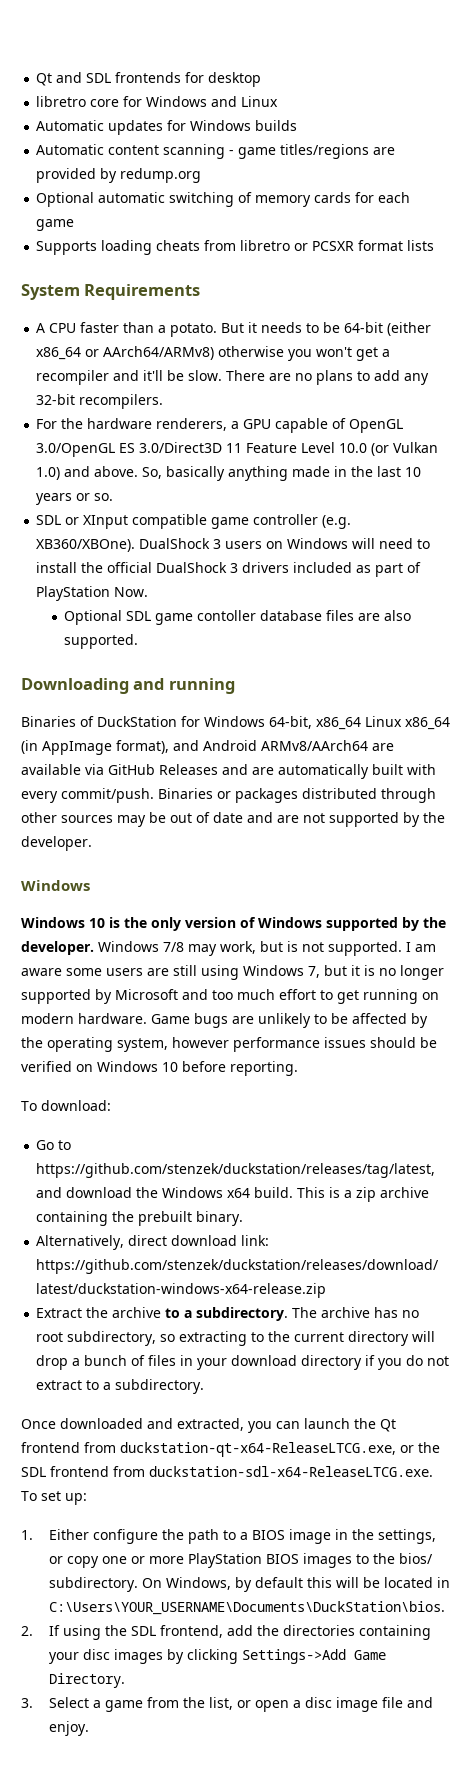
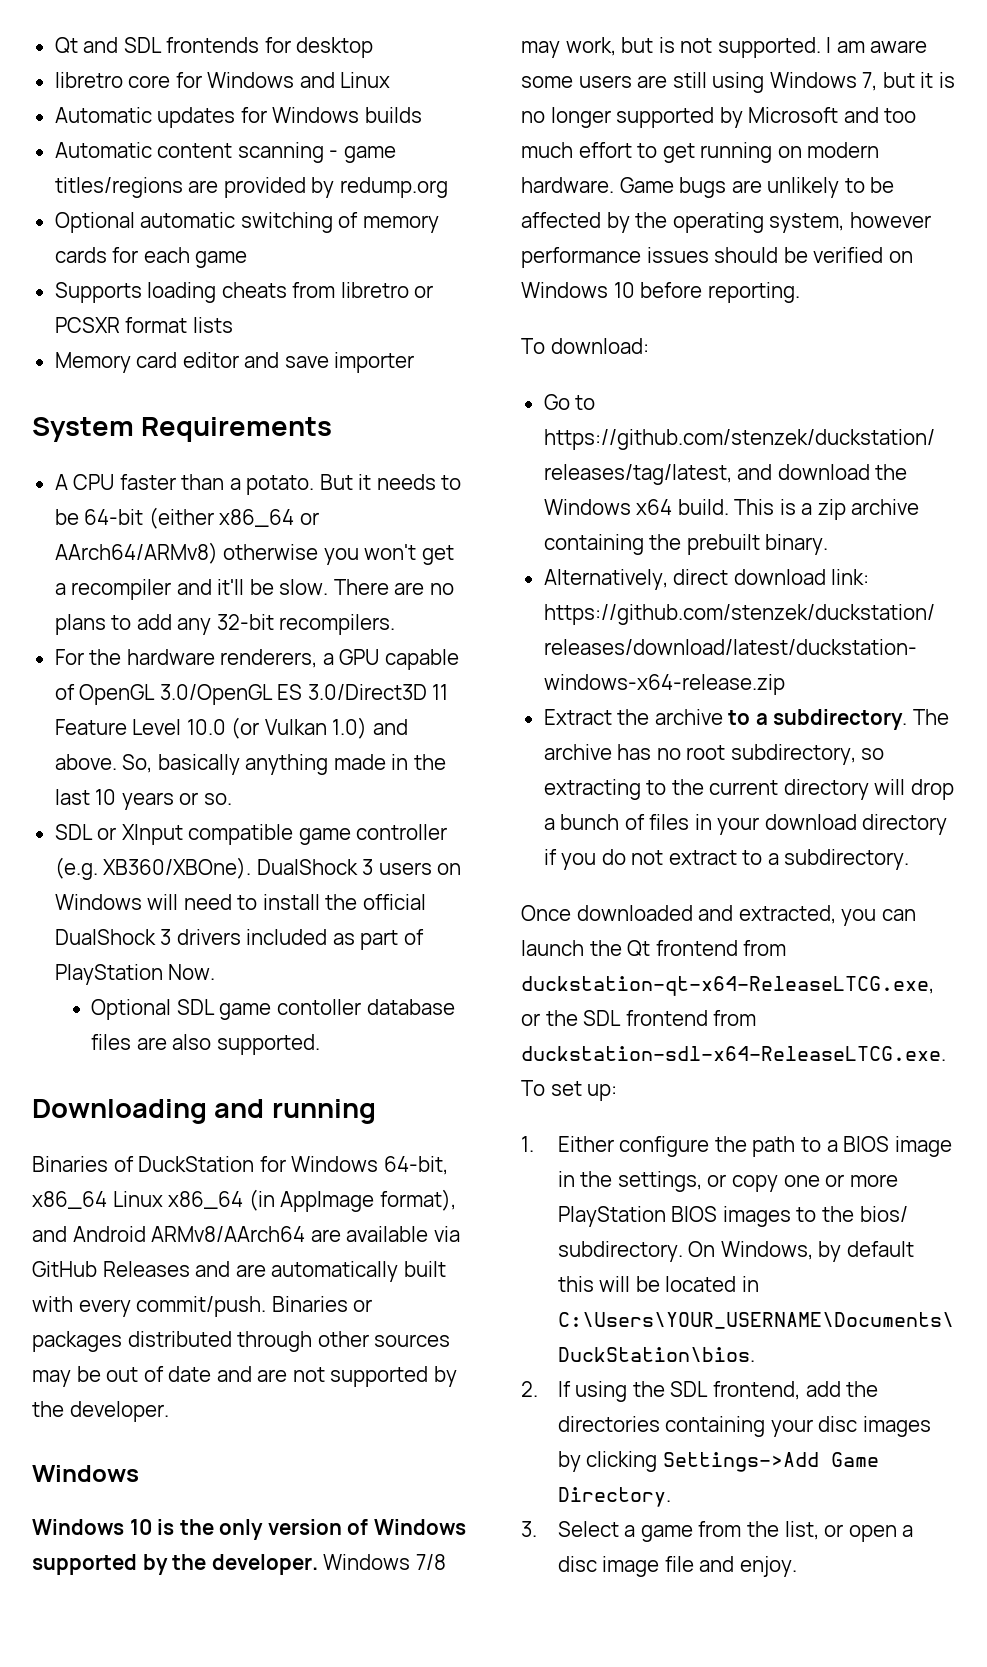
+ Memory card editor and save importer

